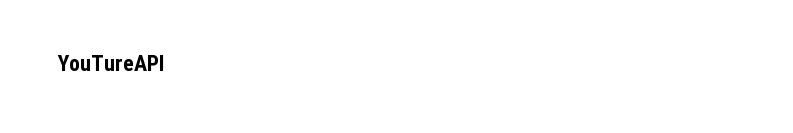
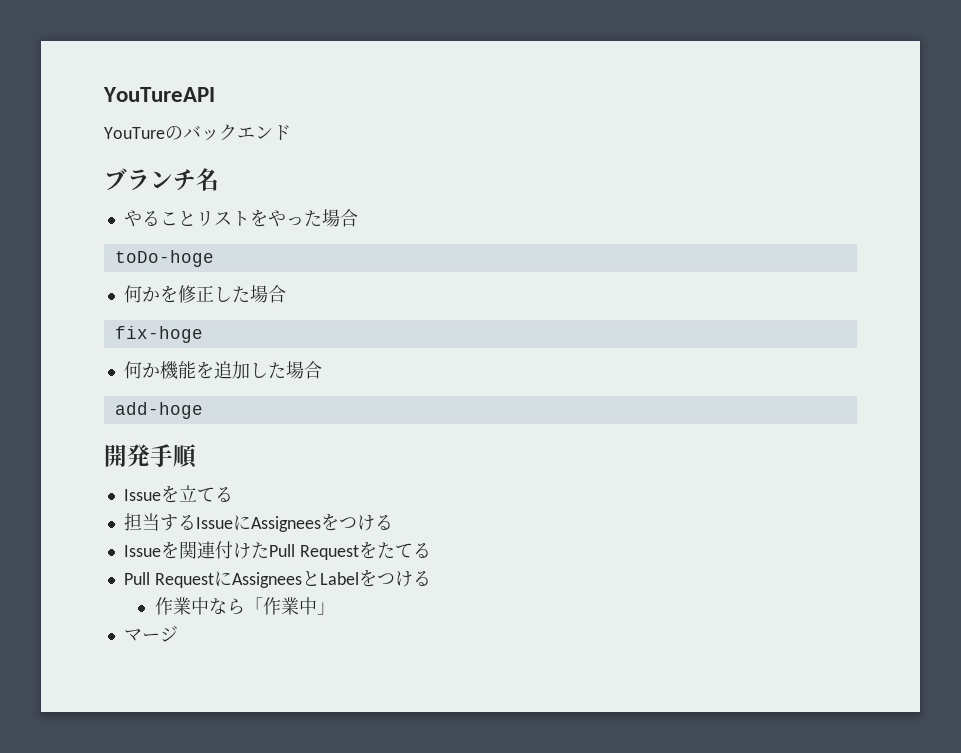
+ YouTureのバックエンド
+ ブランチ名
+ やることリストをやった場合
+ toDo-hoge
+ 何かを修正した場合
+ fix-hoge
+ 何か機能を追加した場合
+ add-hoge
+ 開発手順
+ Issueを立てる
+ 担当するIssueにAssigneesをつける
+ Issueを関連付けたPull Requestをたてる
+ Pull RequestにAssigneesとLabelをつける
+ 作業中なら「作業中」
+ マージ

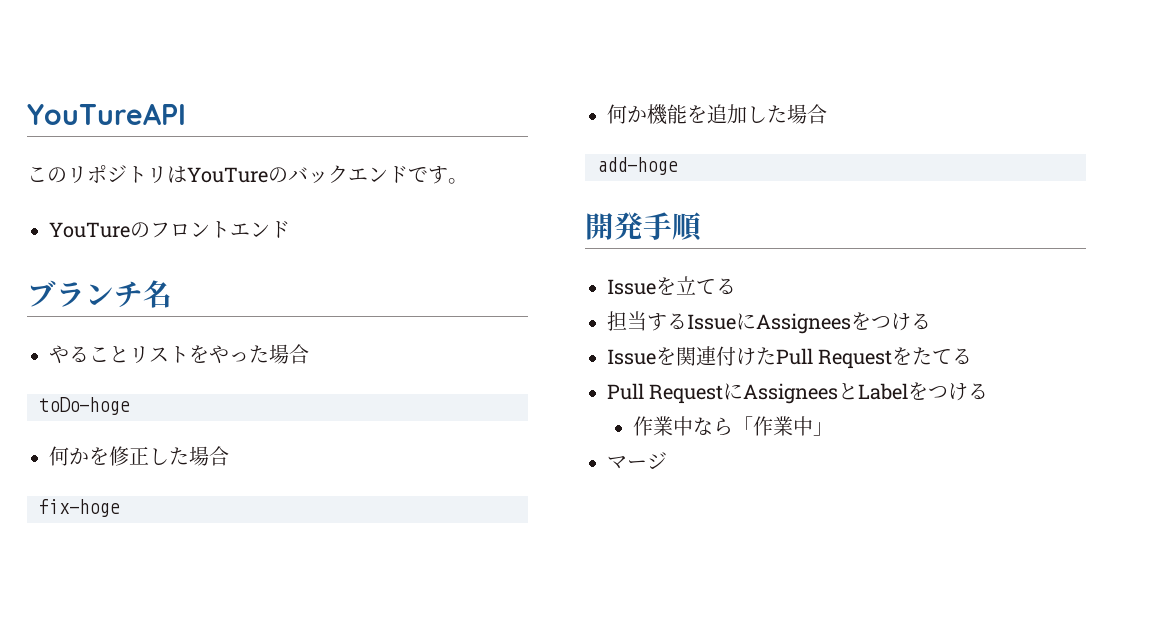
- YouTureのバックエンド
+ このリポジトリはYouTureのバックエンドです。
+ YouTureのフロントエンド

